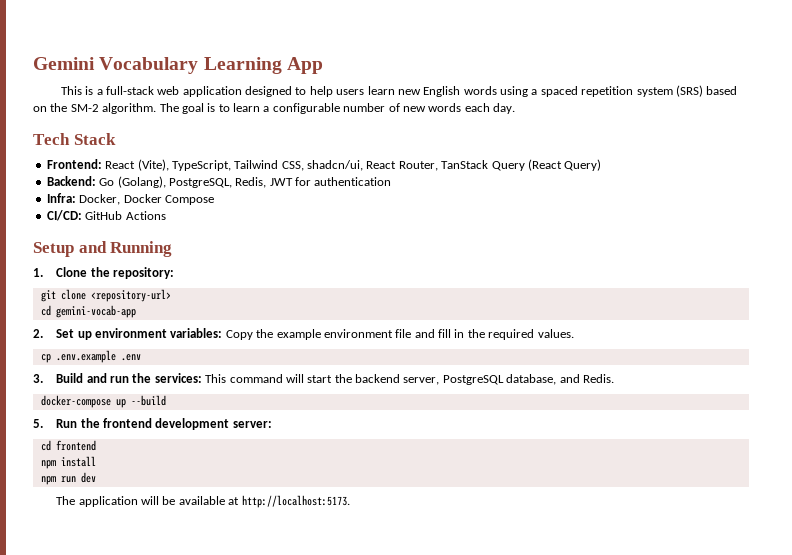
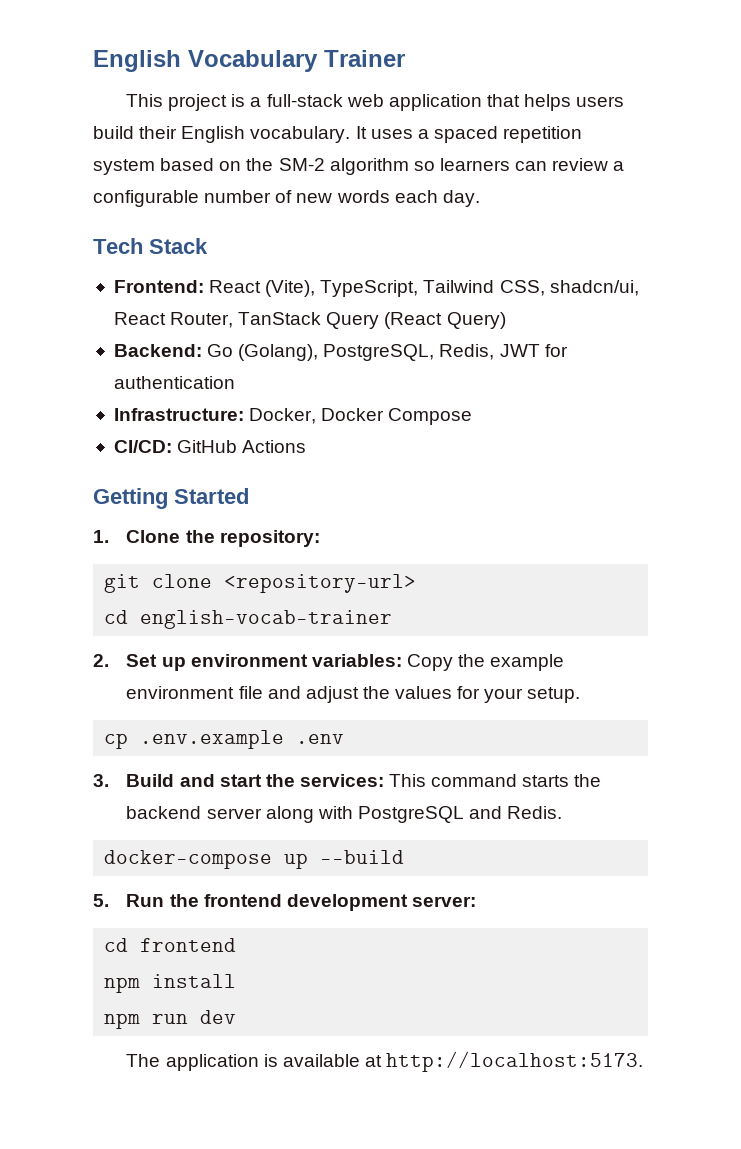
- Gemini Vocabulary Learning App
- This is a full-stack web application designed to help users learn new English words using a spaced repetition system (SRS) based on the SM-2 algorithm. The goal is to learn a configurable number of new words each day.
+ English Vocabulary Trainer
+ This project is a full-stack web application that helps users build their English vocabulary. It uses a spaced repetition system based on the SM-2 algorithm so learners can review a configurable number of new words each day.
- Infra: Docker, Docker Compose
+ Infrastructure: Docker, Docker Compose
- Setup and Running
+ Getting Started
- cd gemini-vocab-app
+ cd english-vocab-trainer
- 2. Set up environment variables: Copy the example environment file and fill in the required values.
+ 2. Set up environment variables: Copy the example environment file and adjust the values for your setup.
- 3. Build and run the services: This command will start the backend server, PostgreSQL database, and Redis.
+ 3. Build and start the services: This command starts the backend server along with PostgreSQL and Redis.
- The application will be available at http://localhost:5173.
+ The application is available at http://localhost:5173.

